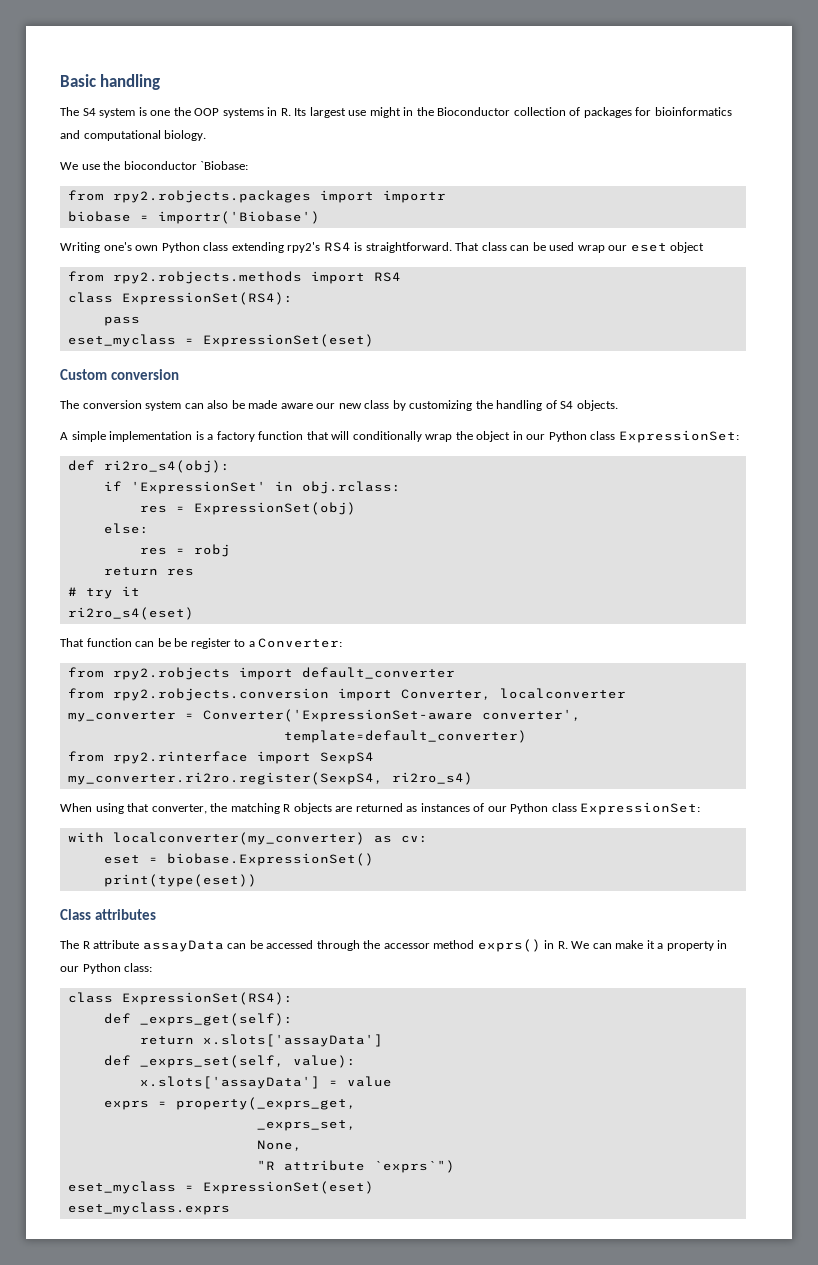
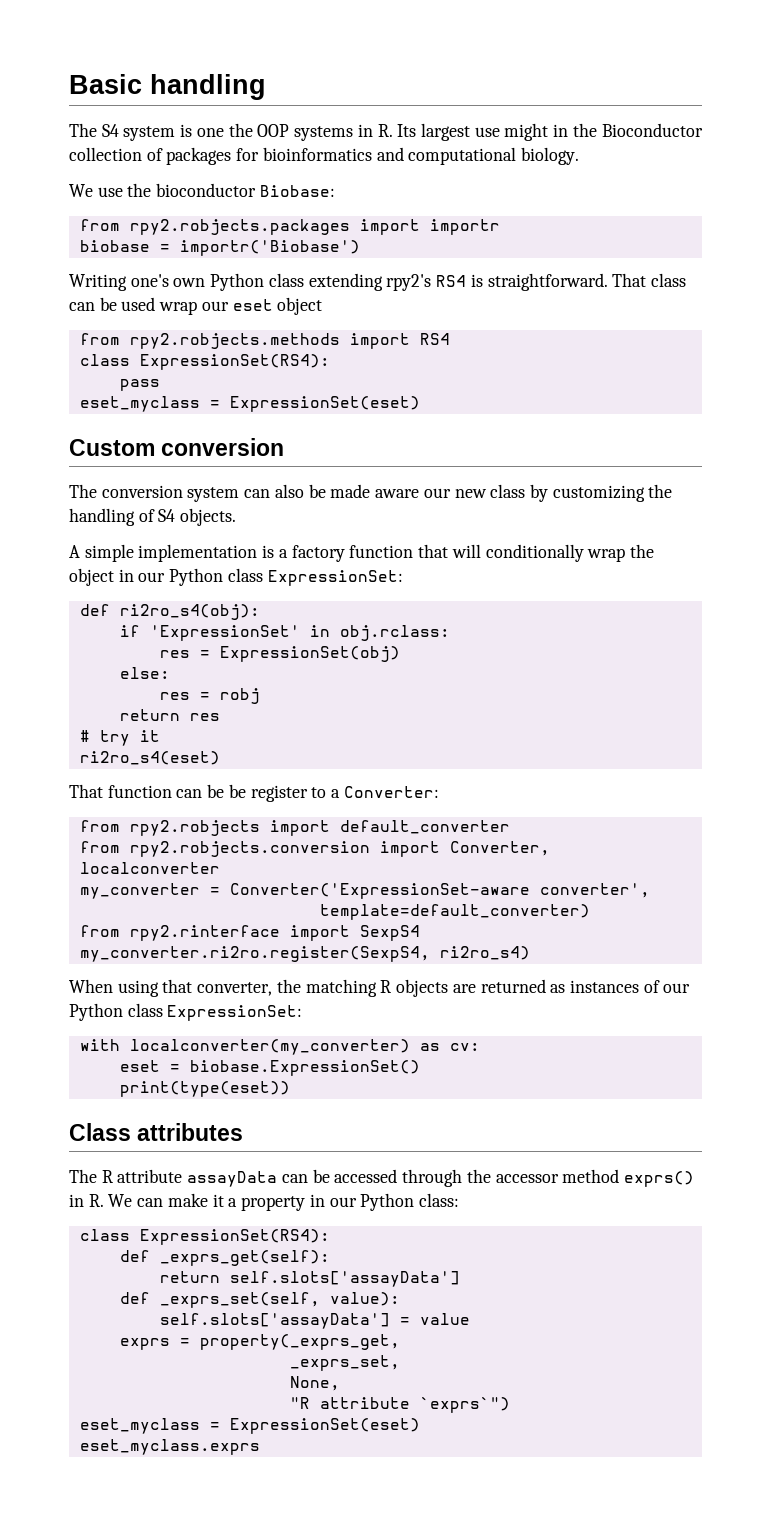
- We use the bioconductor `Biobase:
+ We use the bioconductor Biobase:
- return x.slots['assayData']
+ return self.slots['assayData']
- x.slots['assayData'] = value
+ self.slots['assayData'] = value

